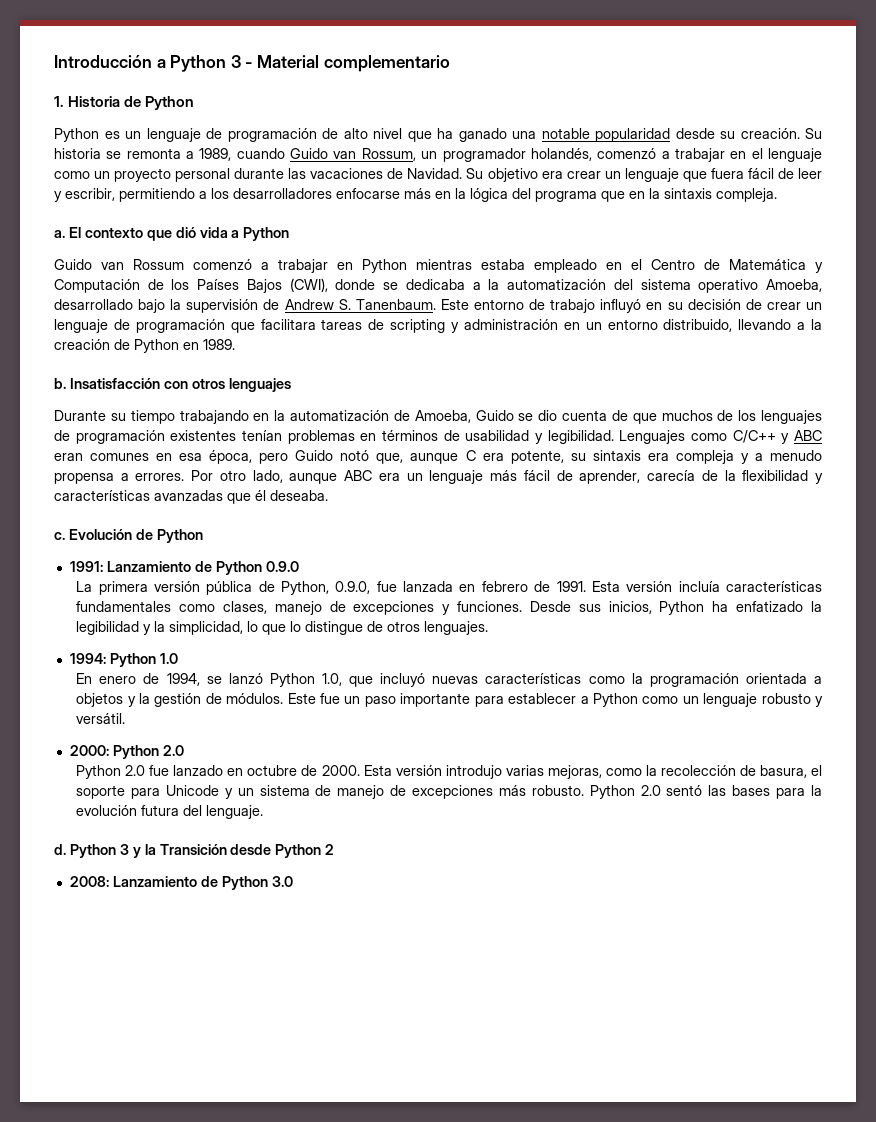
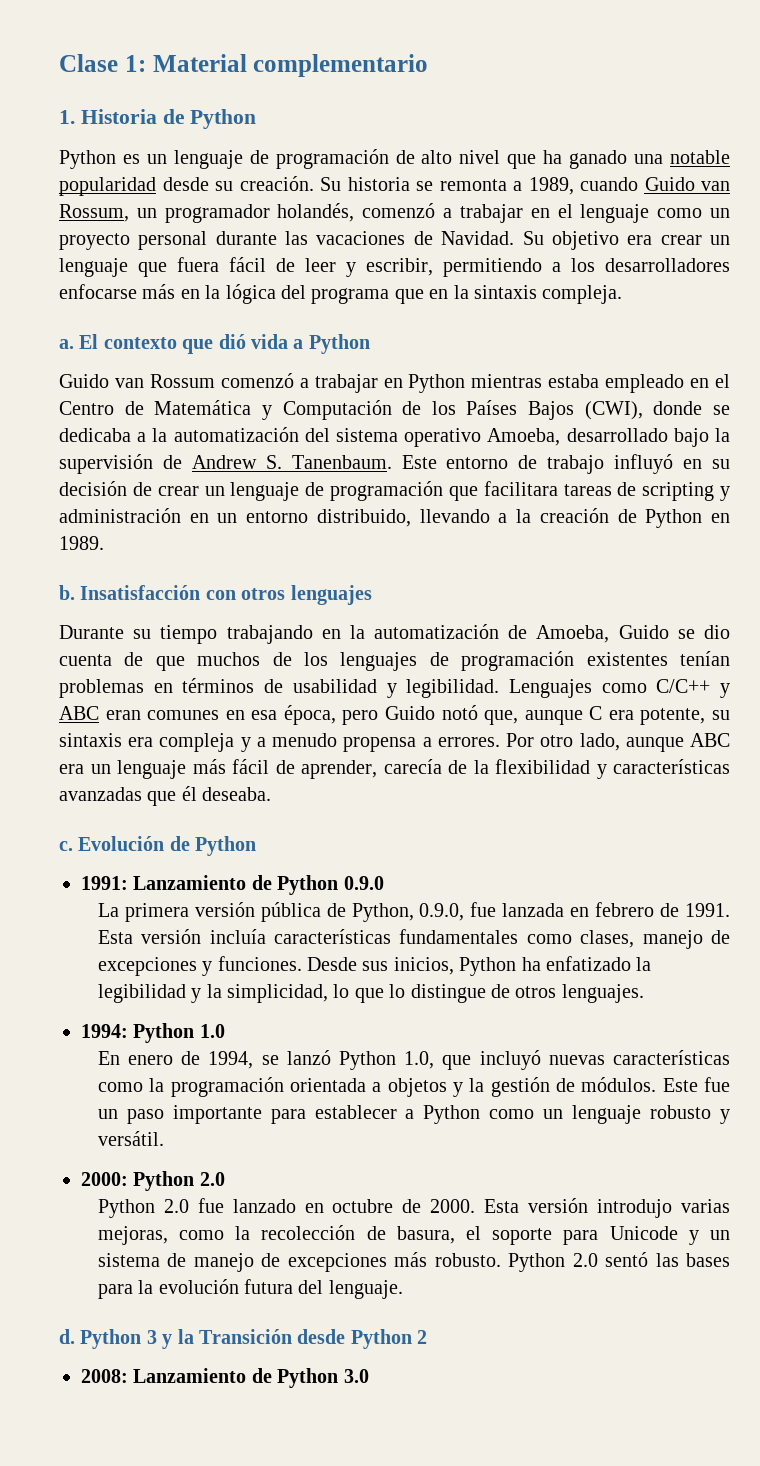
- Introducción a Python 3 - Material complementario
+ Clase 1: Material complementario

